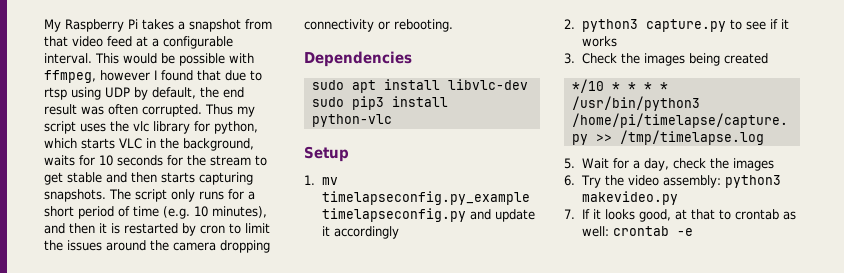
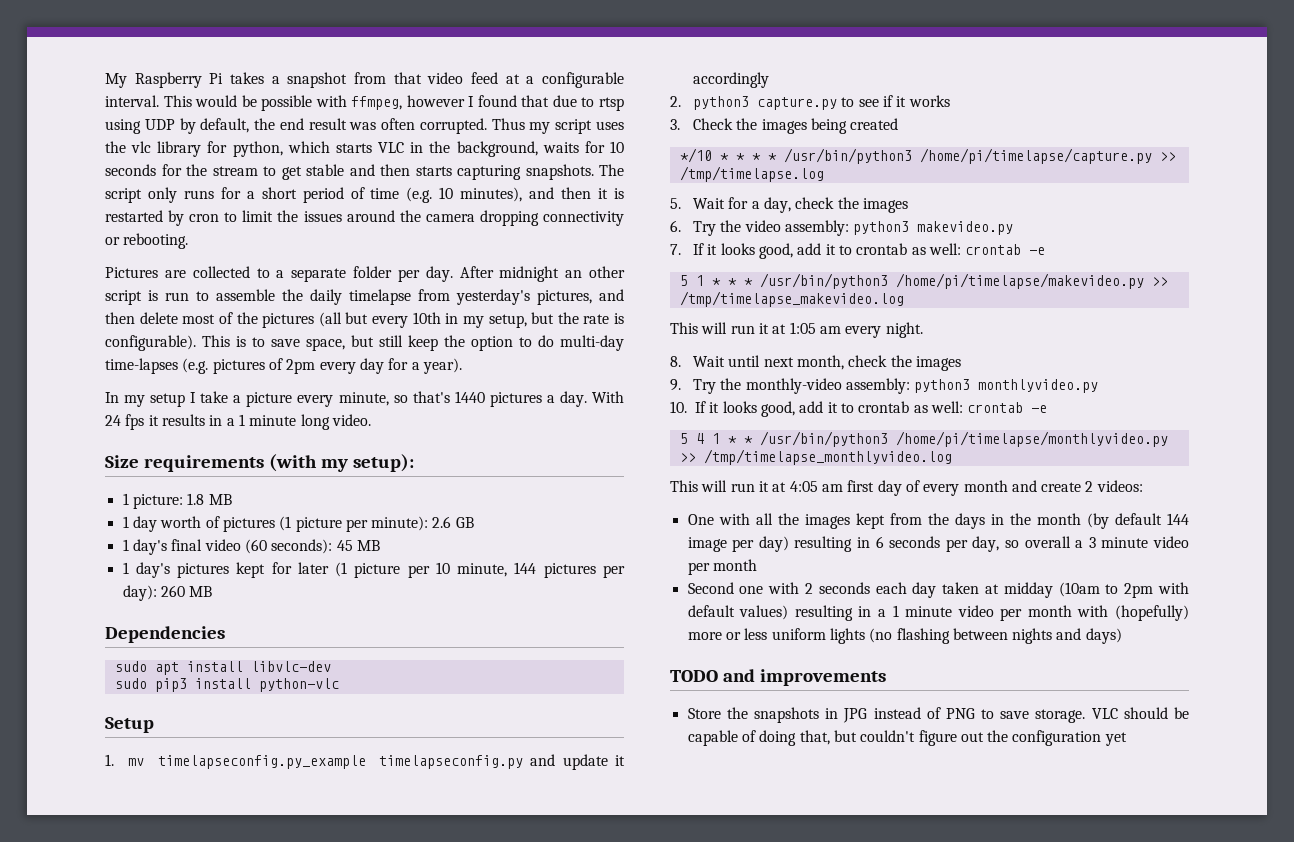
+ Pictures are collected to a separate folder per day. After midnight an other script is run to assemble the daily timelapse from yesterday's pictures, and then delete most of the pictures (all but every 10th in my setup, but the rate is configurable). This is to save space, but still keep the option to do multi-day time-lapses (e.g. pictures of 2pm every day for a year).
+ In my setup I take a picture every minute, so that's 1440 pictures a day. With 24 fps it results in a 1 minute long video.
+ Size requirements (with my setup):
+ 1 picture: 1.8 MB
+ 1 day worth of pictures (1 picture per minute): 2.6 GB
+ 1 day's final video (60 seconds): 45 MB
+ 1 day's pictures kept for later (1 picture per 10 minute, 144 pictures per day): 260 MB
- 7. If it looks good, at that to crontab as well: crontab -e
+ 7. If it looks good, add it to crontab as well: crontab -e
+ 5 1 * * * /usr/bin/python3 /home/pi/timelapse/makevideo.py >> /tmp/timelapse_makevideo.log
+ This will run it at 1:05 am every night.
+ 8. Wait until next month, check the images
+ 9. Try the monthly-video assembly: python3 monthlyvideo.py
+ 10. If it looks good, add it to crontab as well: crontab -e
+ 5 4 1 * * /usr/bin/python3 /home/pi/timelapse/monthlyvideo.py >> /tmp/timelapse_monthlyvideo.log
+ This will run it at 4:05 am first day of every month and create 2 videos:
+ One with all the images kept from the days in the month (by default 144 image per day) resulting in 6 seconds per day, so overall a 3 minute video per month
+ Second one with 2 seconds each day taken at midday (10am to 2pm with default values) resulting in a 1 minute video per month with (hopefully) more or less uniform lights (no flashing between nights and days)
+ TODO and improvements
+ Store the snapshots in JPG instead of PNG to save storage. VLC should be capable of doing that, but couldn't figure out the configuration yet

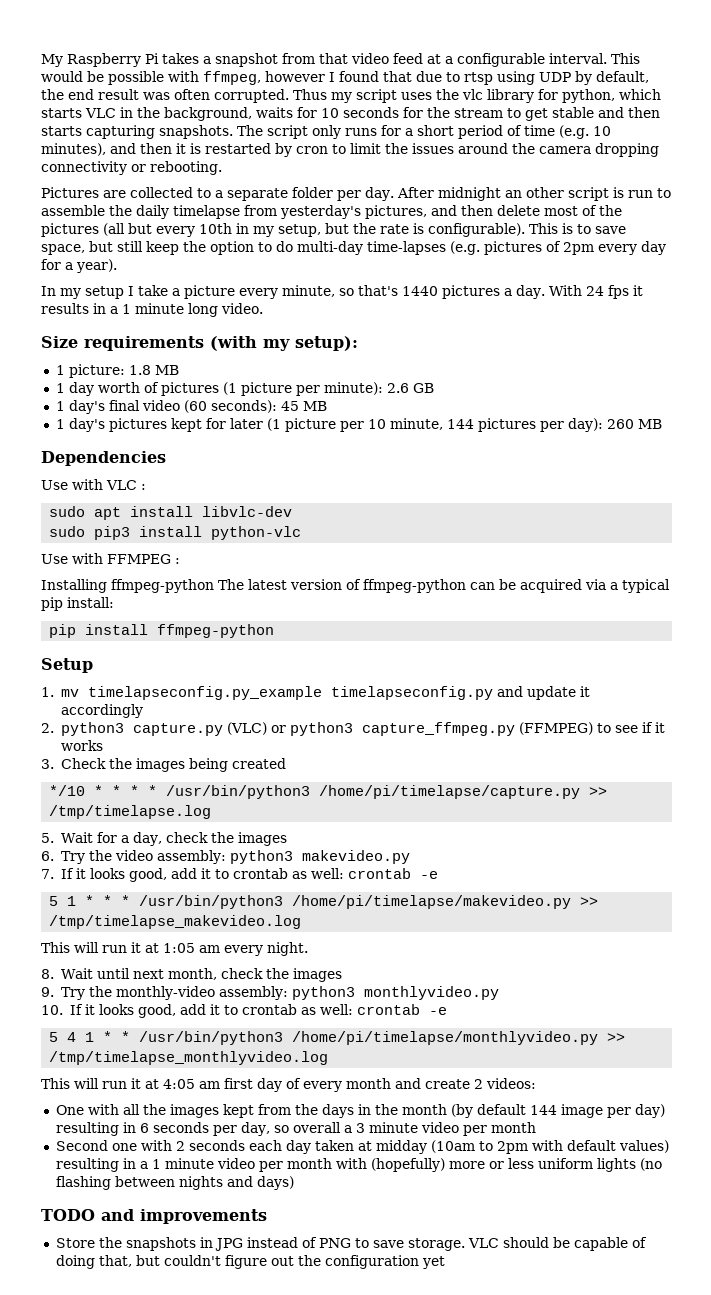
+ Use with VLC :
+ Use with FFMPEG :
+ Installing ffmpeg-python The latest version of ffmpeg-python can be acquired via a typical pip install:
+ pip install ffmpeg-python
- 2. python3 capture.py to see if it works
+ 2. python3 capture.py (VLC) or python3 capture_ffmpeg.py (FFMPEG) to see if it works

